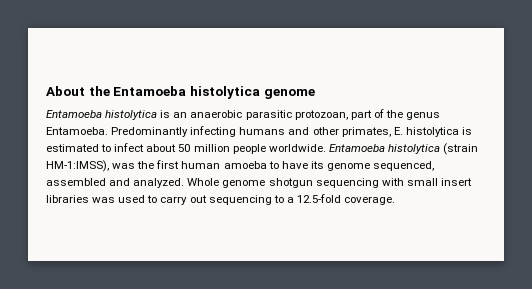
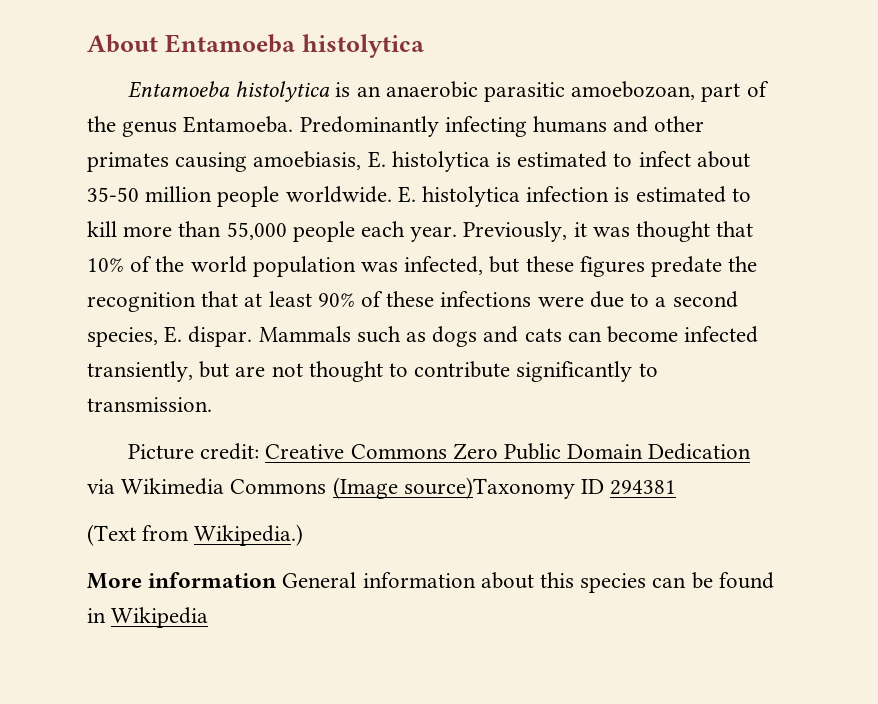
- About the Entamoeba histolytica genome
+ About Entamoeba histolytica
- Entamoeba histolytica is an anaerobic parasitic protozoan, part of the genus Entamoeba.
+ Entamoeba histolytica is an anaerobic parasitic amoebozoan, part of the genus Entamoeba.
- Predominantly infecting humans and other primates, E. histolytica is estimated to infect about 50 million people worldwide.
+ Predominantly infecting humans and other primates causing amoebiasis, E. histolytica is estimated to infect about 35-50 million people worldwide.
- Entamoeba histolytica (strain HM-1:IMSS), was the first human amoeba to have its genome sequenced, assembled and analyzed. Whole genome shotgun sequencing with small insert libraries was used to carry out sequencing to a 12.5-fold coverage.
+ E. histolytica infection is estimated to kill more than 55,000 people each year. Previously, it was thought that 10% of the world population was infected, but these figures predate the recognition that at least 90% of these infections were due to a second species, E. dispar. Mammals such as dogs and cats can become infected transiently, but are not thought to contribute significantly to transmission.
+ Picture credit: Creative Commons Zero Public Domain Dedication via Wikimedia Commons (Image source)Taxonomy ID 294381
+ (Text from Wikipedia.)
+ More information General information about this species can be found in Wikipedia

